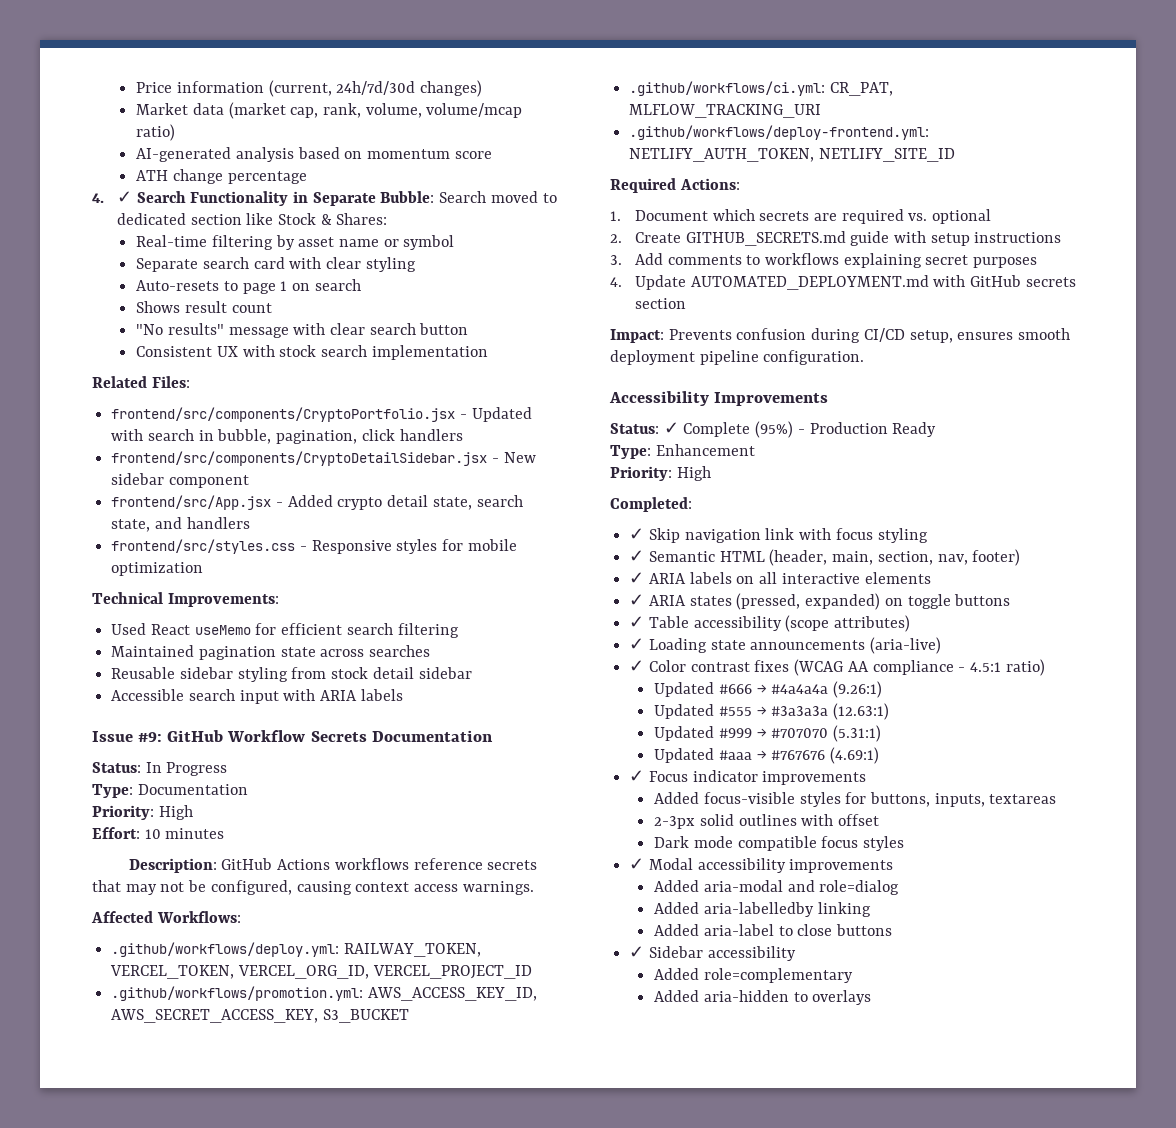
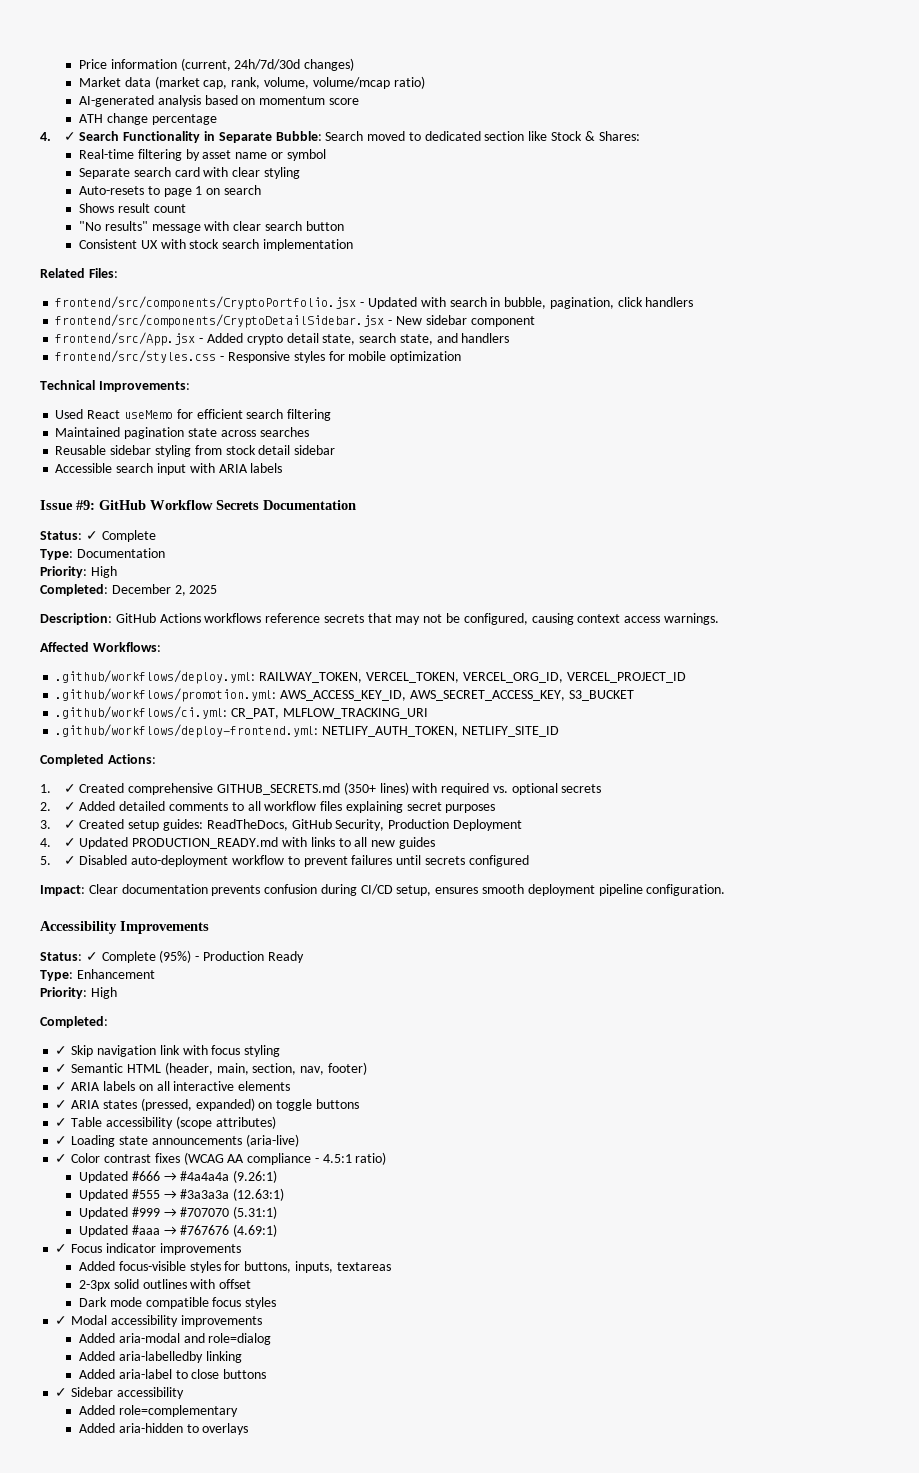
  Issue #9: GitHub Workflow Secrets Documentation
- Status: In Progress
+ Status: ✓ Complete
- Effort: 10 minutes
+ Completed: December 2, 2025
- Required Actions:
+ Completed Actions:
- 1. Document which secrets are required vs. optional
+ 1. ✓ Created comprehensive GITHUB_SECRETS.md (350+ lines) with required vs. optional secrets
- 2. Create GITHUB_SECRETS.md guide with setup instructions
- 3. Add comments to workflows explaining secret purposes
- 4. Update AUTOMATED_DEPLOYMENT.md with GitHub secrets section
- Impact: Prevents confusion during CI/CD setup, ensures smooth deployment pipeline configuration.
+ 2. ✓ Added detailed comments to all workflow files explaining secret purposes
+ 3. ✓ Created setup guides: ReadTheDocs, GitHub Security, Production Deployment
+ 4. ✓ Updated PRODUCTION_READY.md with links to all new guides
+ 5. ✓ Disabled auto-deployment workflow to prevent failures until secrets configured
+ Impact: Clear documentation prevents confusion during CI/CD setup, ensures smooth deployment pipeline configuration.

